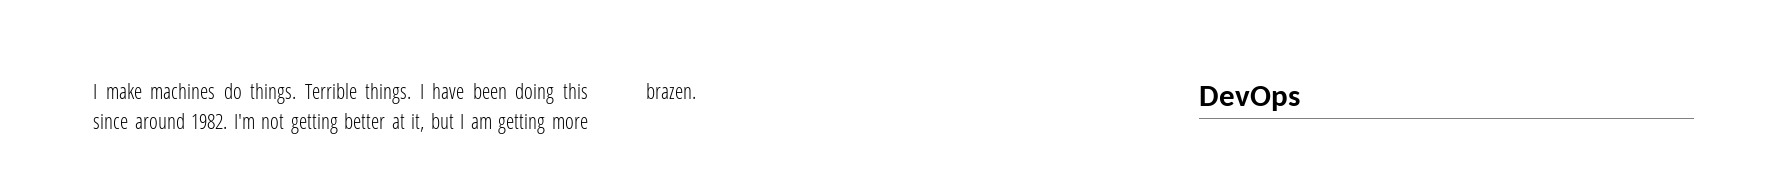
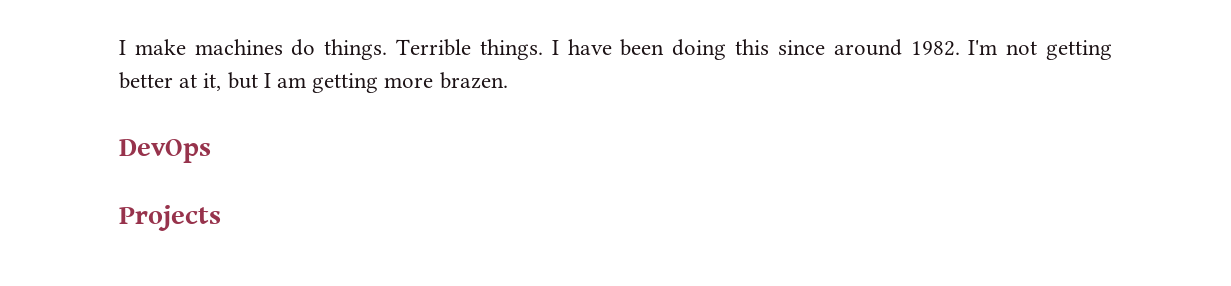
+ Projects

